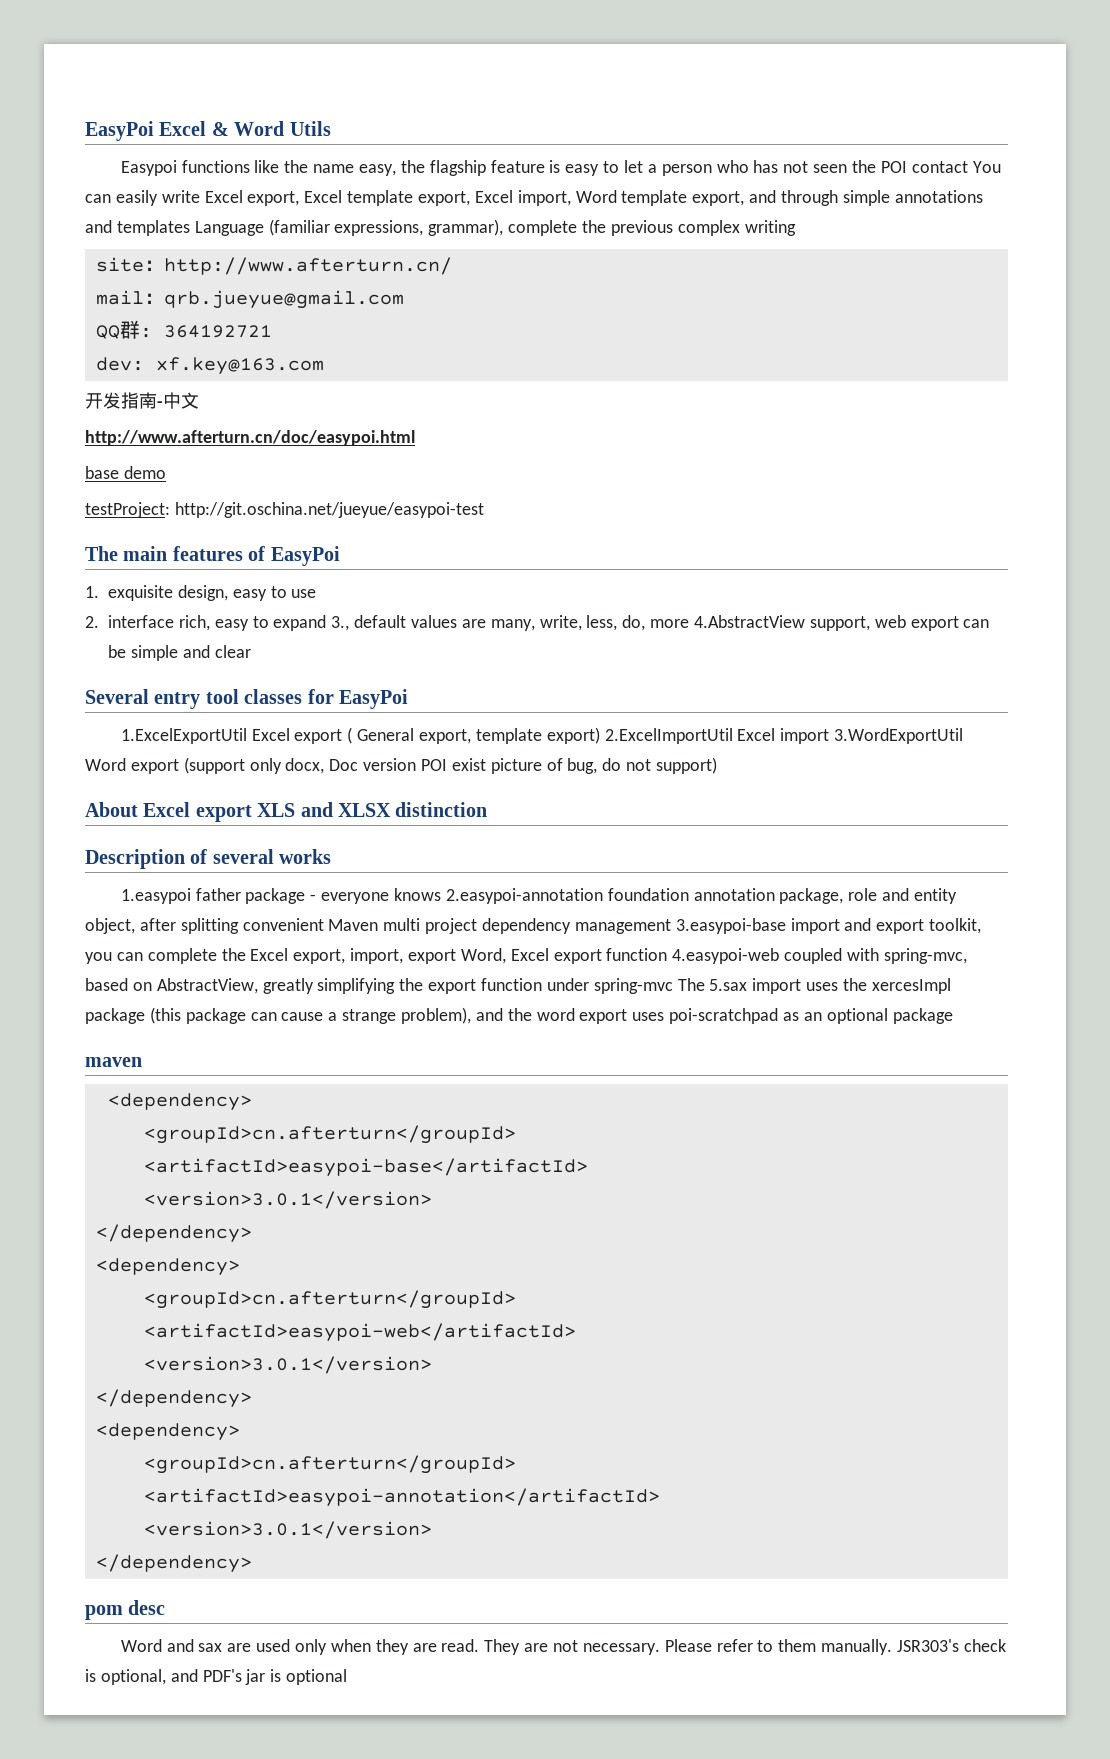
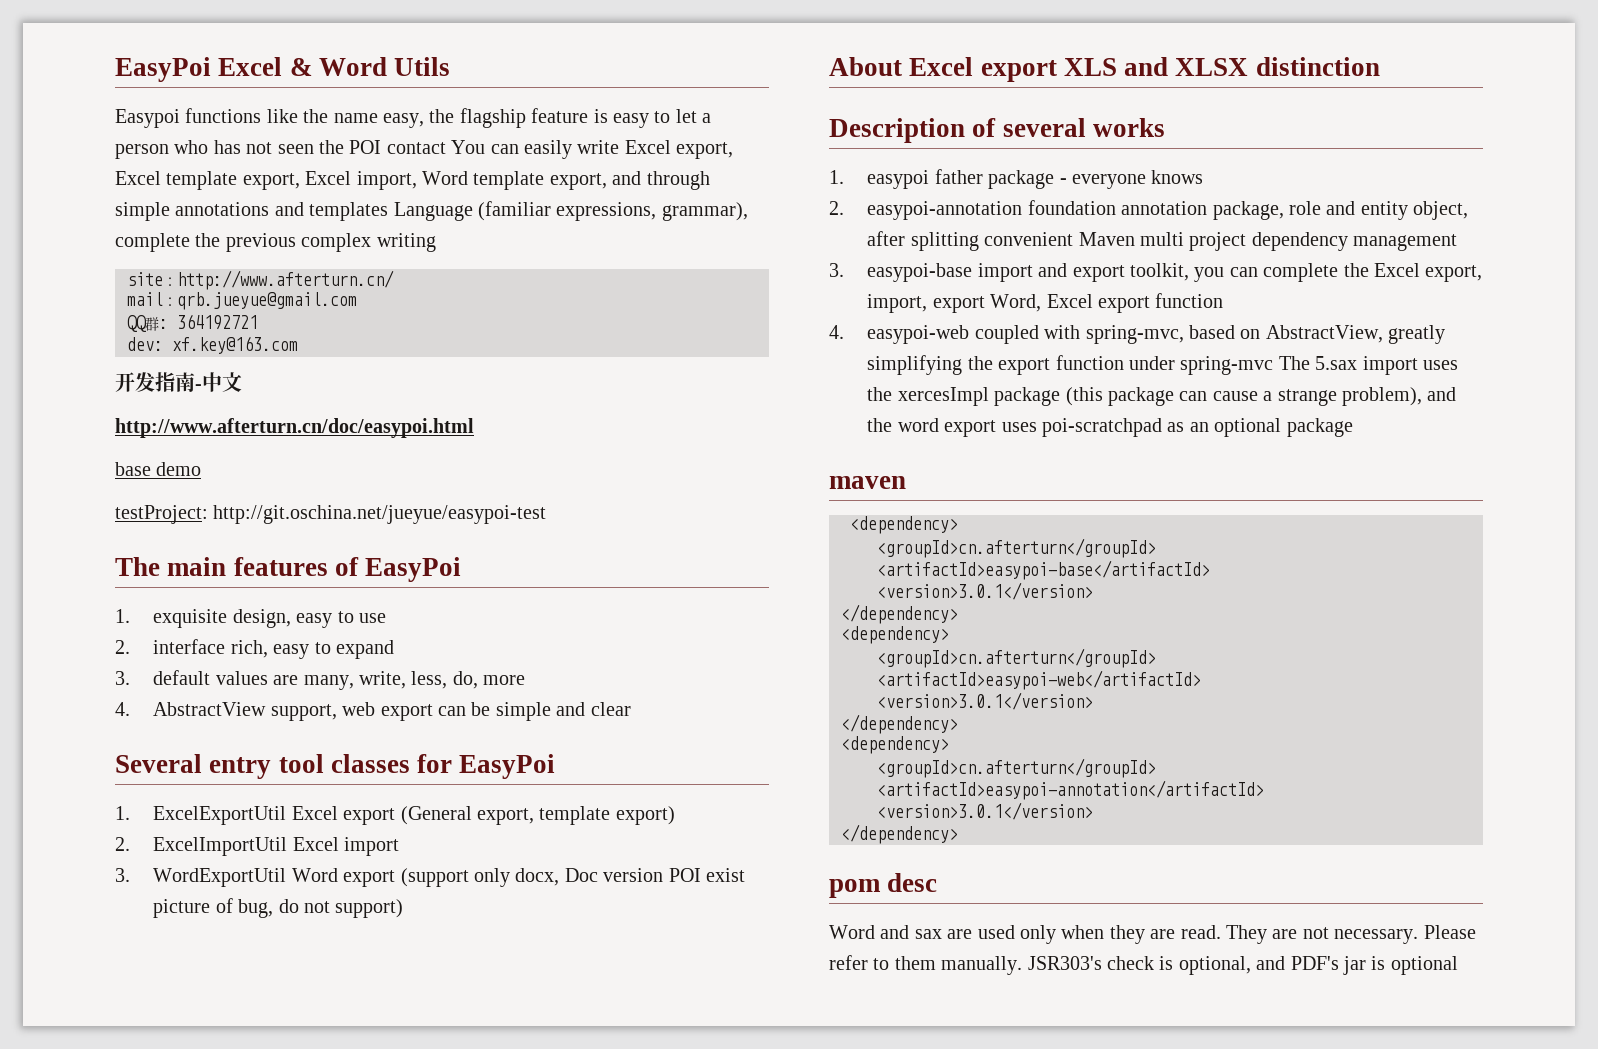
- 2. interface rich, easy to expand 3., default values are many, write, less, do, more 4.AbstractView support, web export can be simple and clear
+ 2. interface rich, easy to expand
+ 3. default values are many, write, less, do, more
+ 4. AbstractView support, web export can be simple and clear
- 1.ExcelExportUtil Excel export ( General export, template export) 2.ExcelImportUtil Excel import 3.WordExportUtil Word export (support only docx, Doc version POI exist picture of bug, do not support)
+ 1. ExcelExportUtil Excel export (General export, template export)
+ 2. ExcelImportUtil Excel import
+ 3. WordExportUtil Word export (support only docx, Doc version POI exist picture of bug, do not support)
- 1.easypoi father package - everyone knows 2.easypoi-annotation foundation annotation package, role and entity object, after splitting convenient Maven multi project dependency management 3.easypoi-base import and export toolkit, you can complete the Excel export, import, export Word, Excel export function 4.easypoi-web coupled with spring-mvc, based on AbstractView, greatly simplifying the export function under spring-mvc The 5.sax import uses the xercesImpl package (this package can cause a strange problem), and the word export uses poi-scratchpad as an optional package
+ 1. easypoi father package - everyone knows
+ 2. easypoi-annotation foundation annotation package, role and entity object, after splitting convenient Maven multi project dependency management
+ 3. easypoi-base import and export toolkit, you can complete the Excel export, import, export Word, Excel export function
+ 4. easypoi-web coupled with spring-mvc, based on AbstractView, greatly simplifying the export function under spring-mvc The 5.sax import uses the xercesImpl package (this package can cause a strange problem), and the word export uses poi-scratchpad as an optional package

